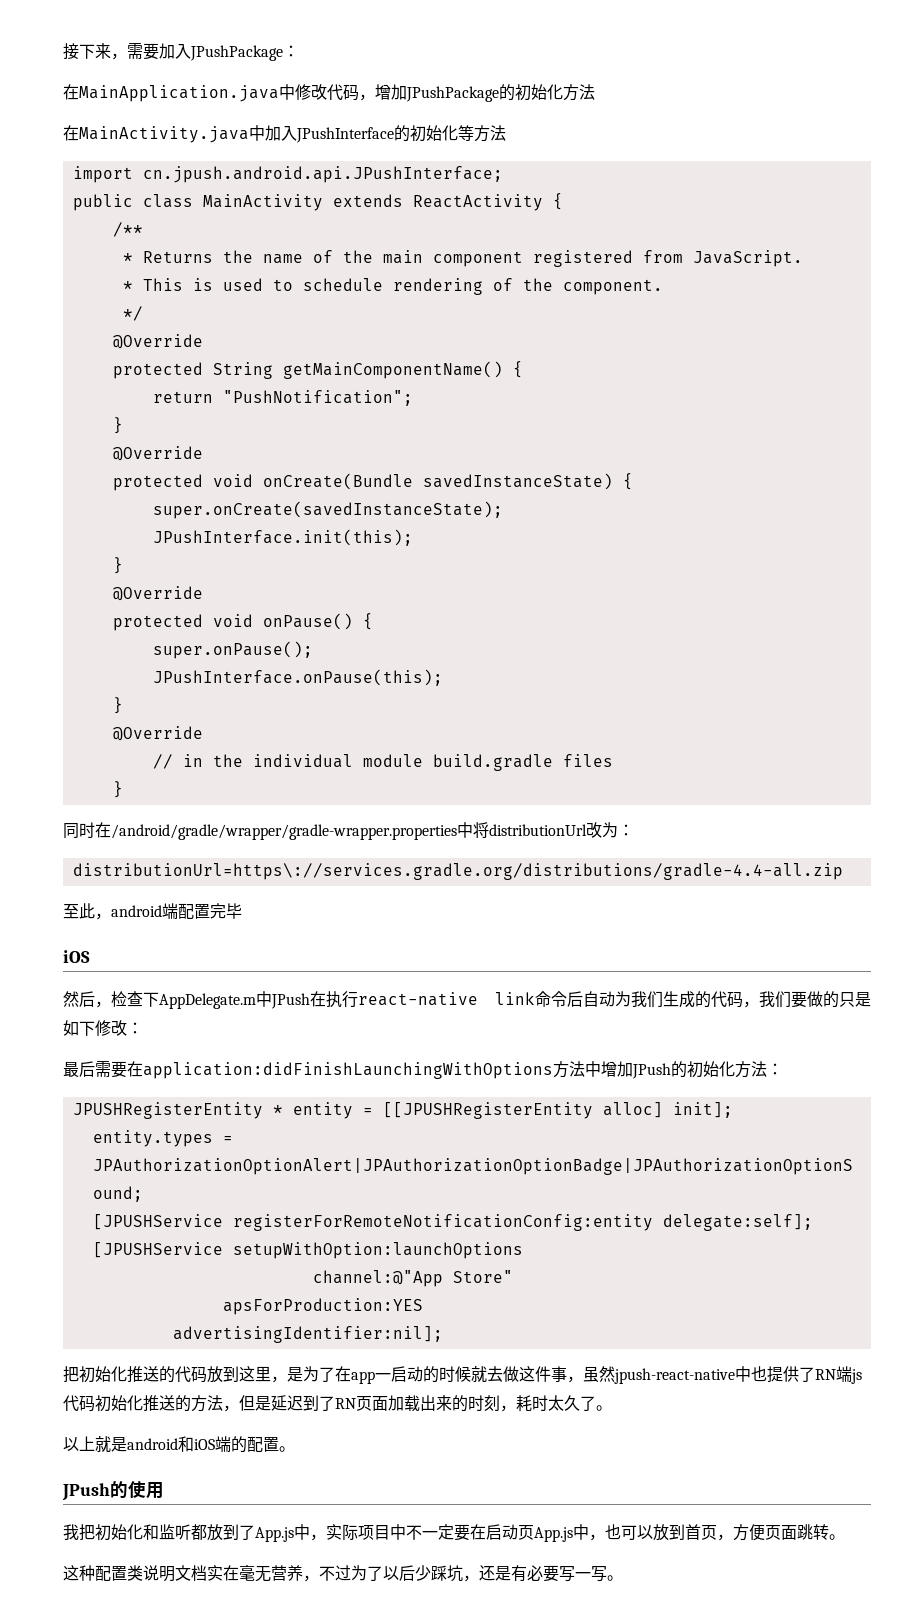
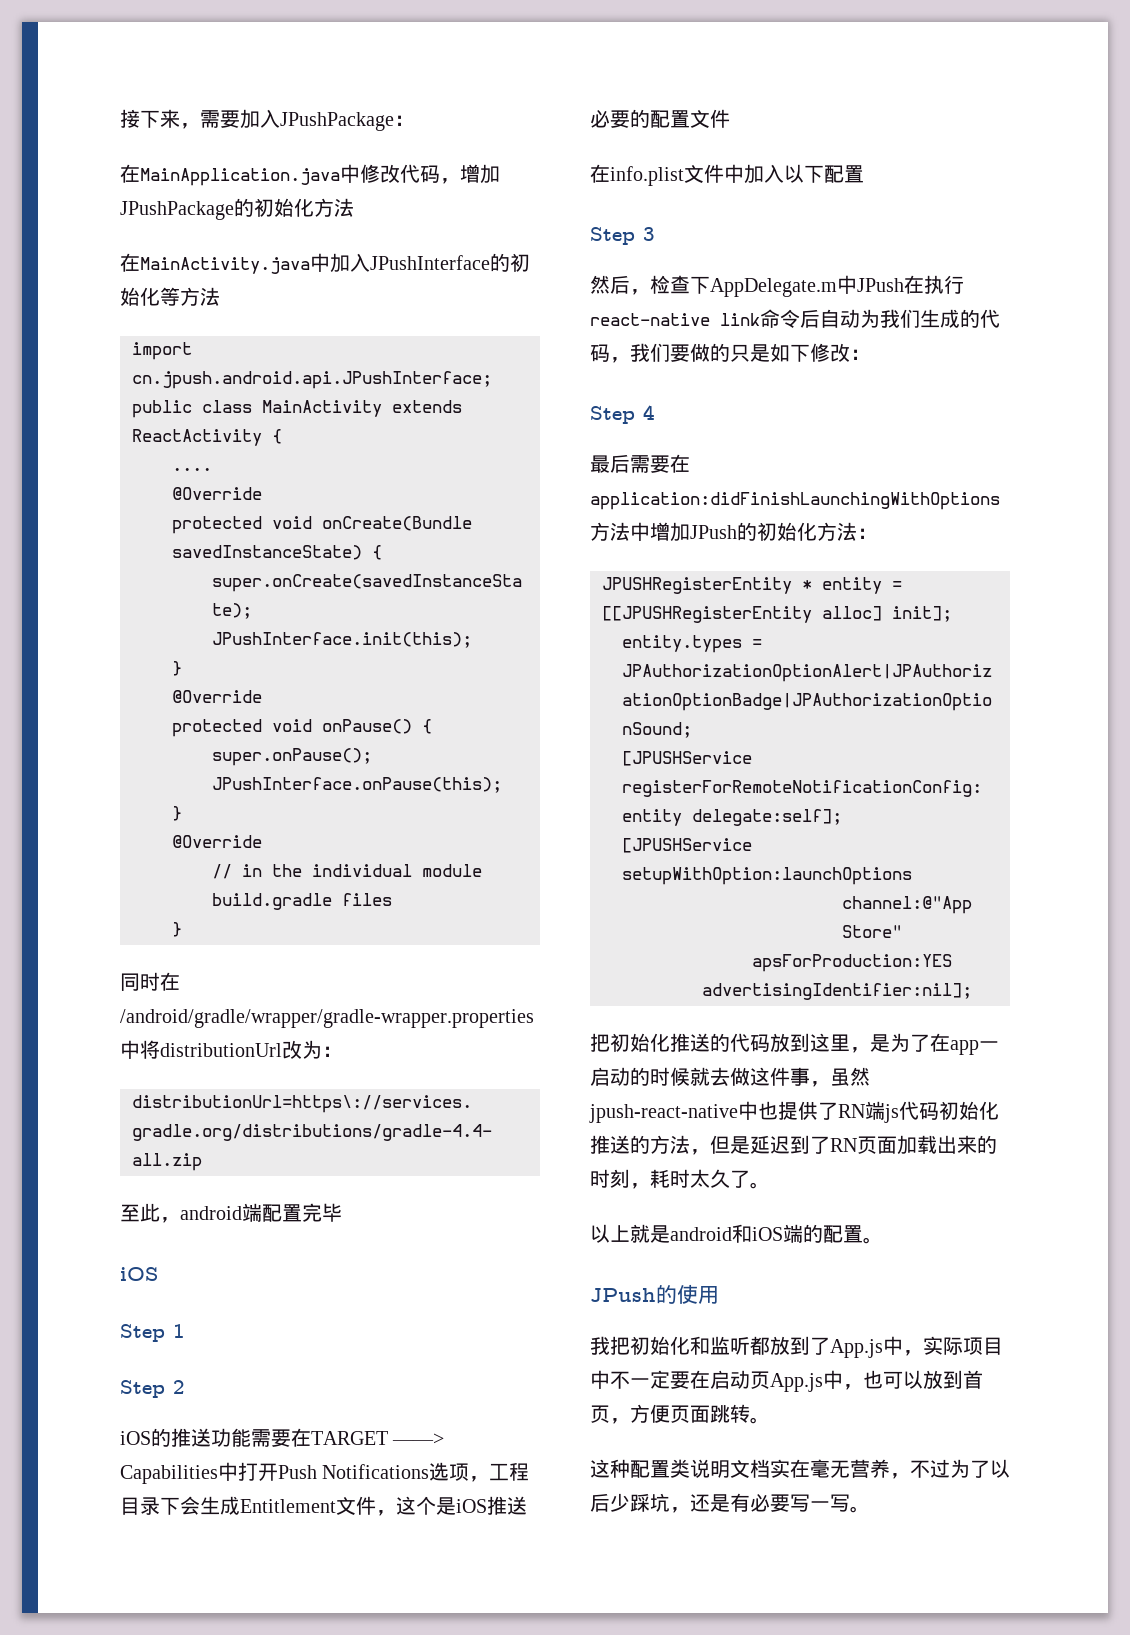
- /**
- * Returns the name of the main component registered from JavaScript.
- * This is used to schedule rendering of the component.
- */
- @Override
- protected String getMainComponentName() {
- return "PushNotification";
- }
+ ....
+ Step 1
+ Step 2
+ iOS的推送功能需要在TARGET ——> Capabilities中打开Push Notifications选项，工程目录下会生成Entitlement文件，这个是iOS推送必要的配置文件
+ 在info.plist文件中加入以下配置
+ Step 3
+ Step 4

